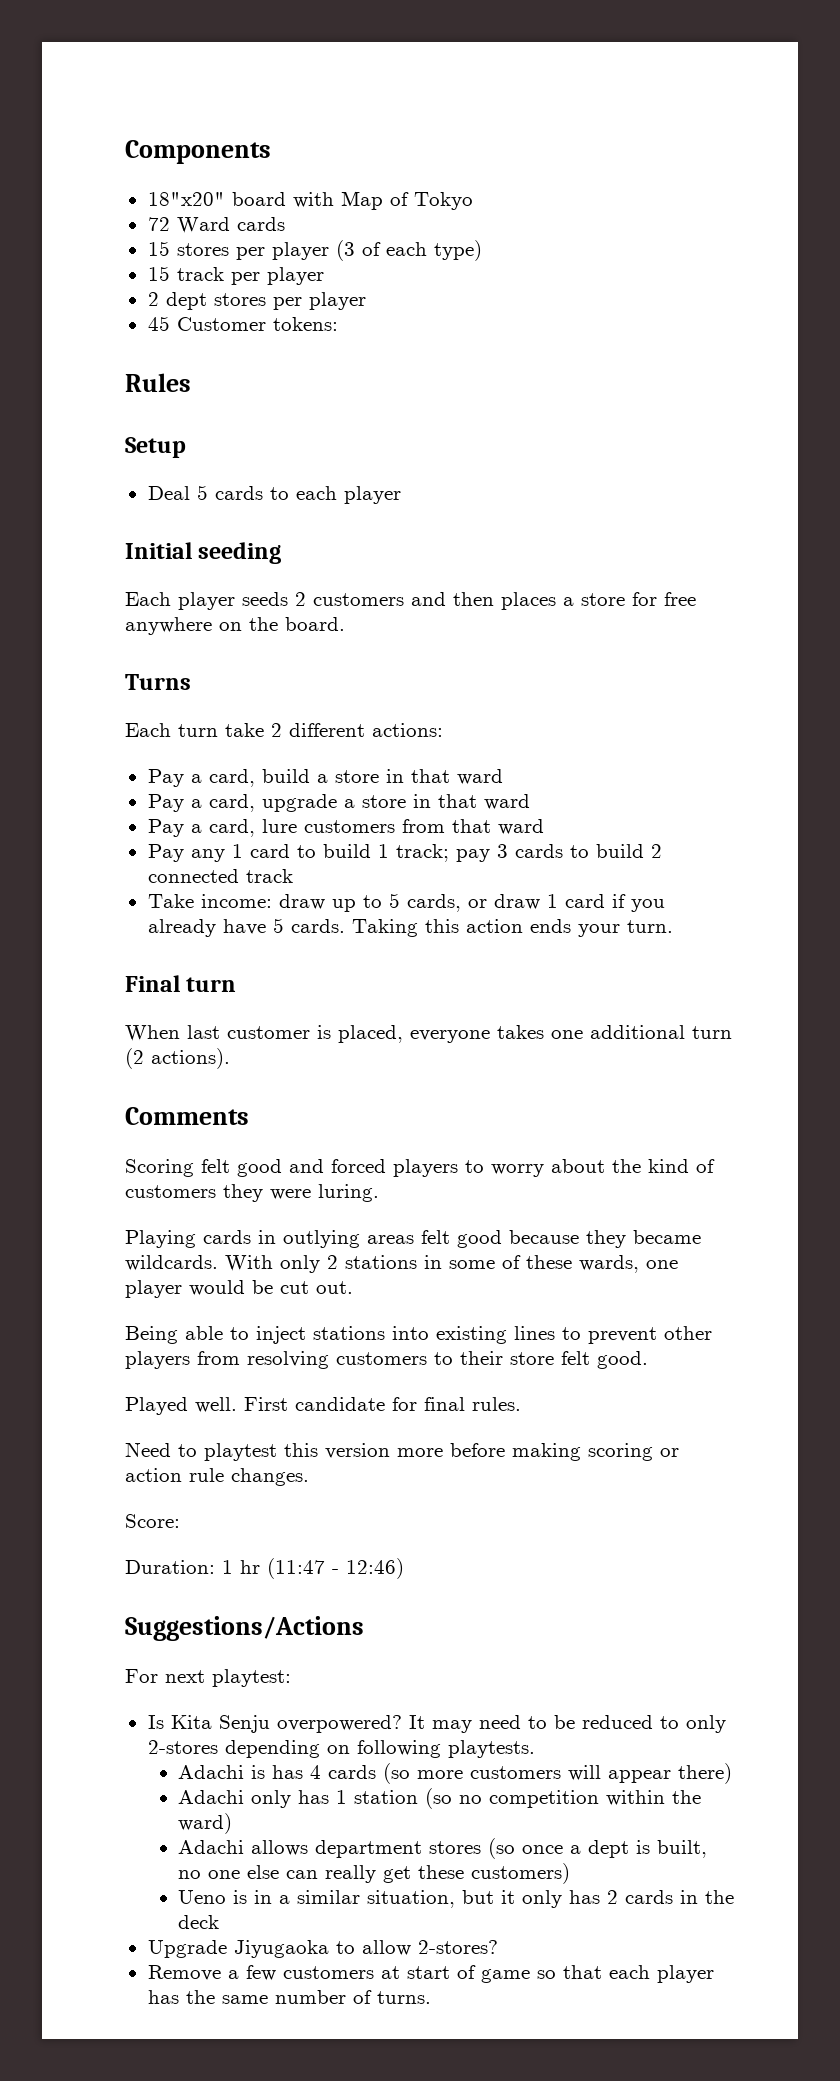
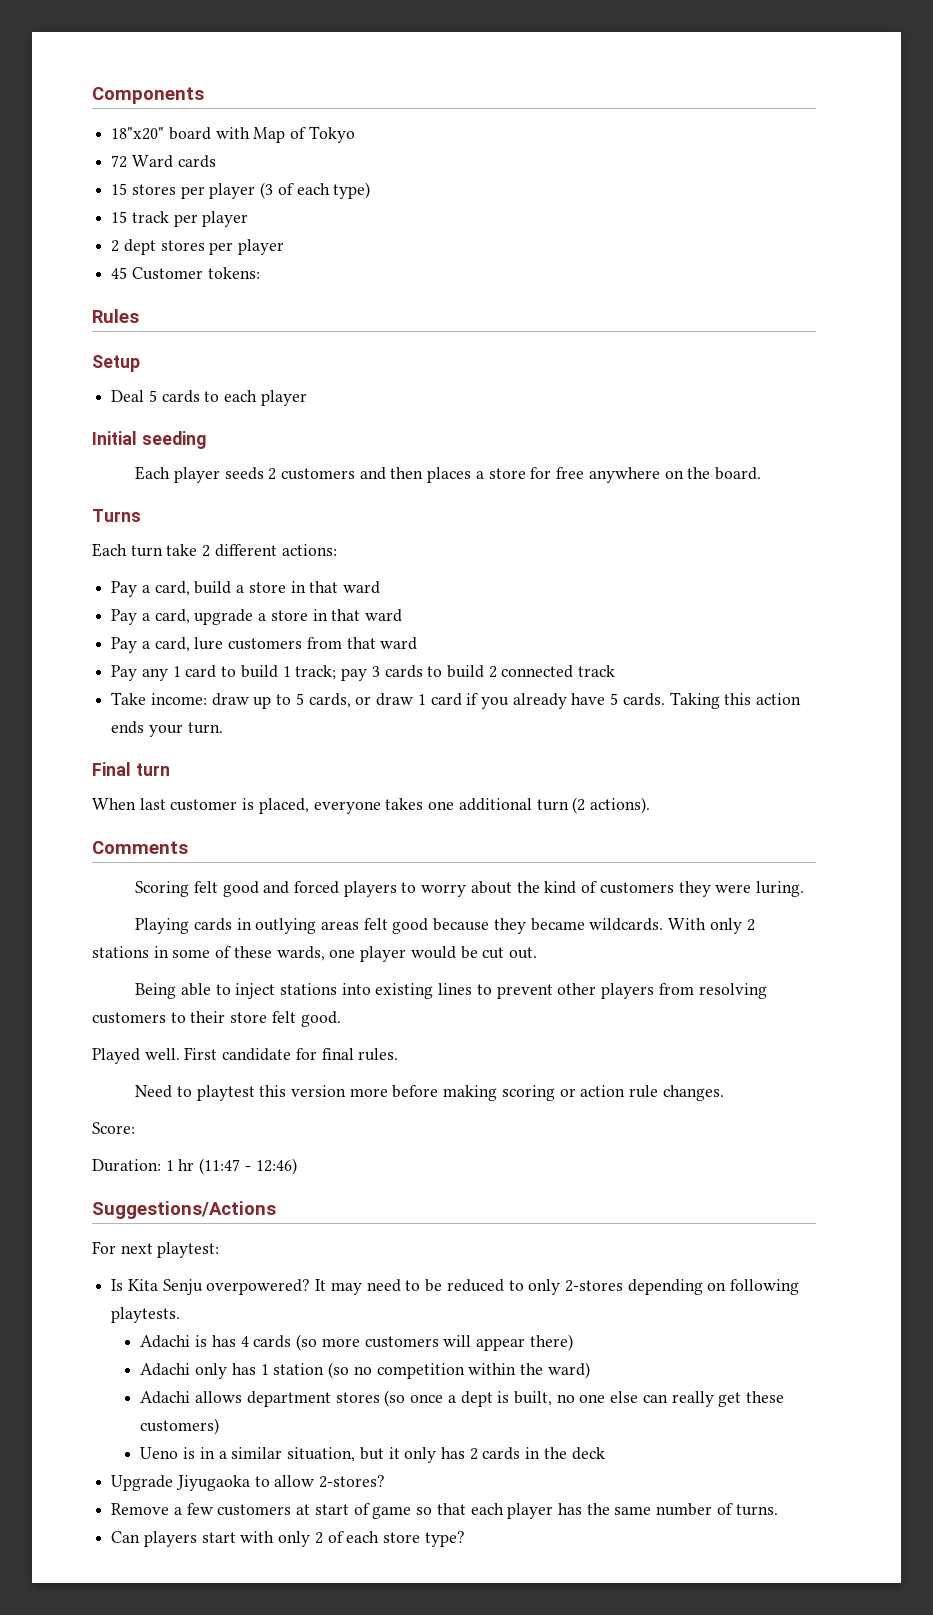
+ Can players start with only 2 of each store type?

